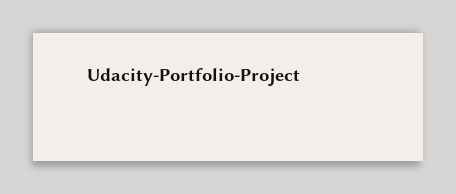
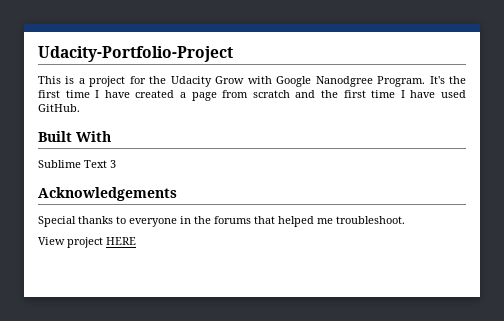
+ This is a project for the Udacity Grow with Google Nanodgree Program. It's the first time I have created a page from scratch and the first time I have used GitHub.
+ Built With
+ Sublime Text 3
+ Acknowledgements
+ Special thanks to everyone in the forums that helped me troubleshoot.
+ View project HERE

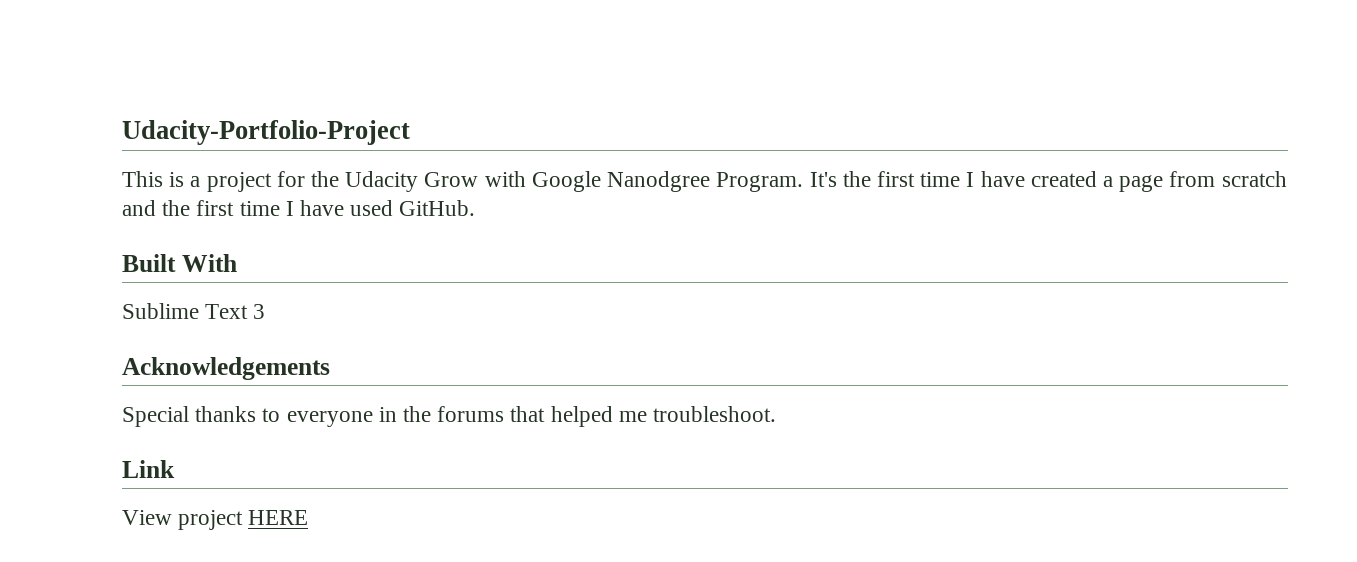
+ Link

